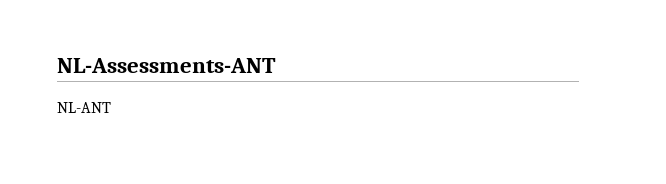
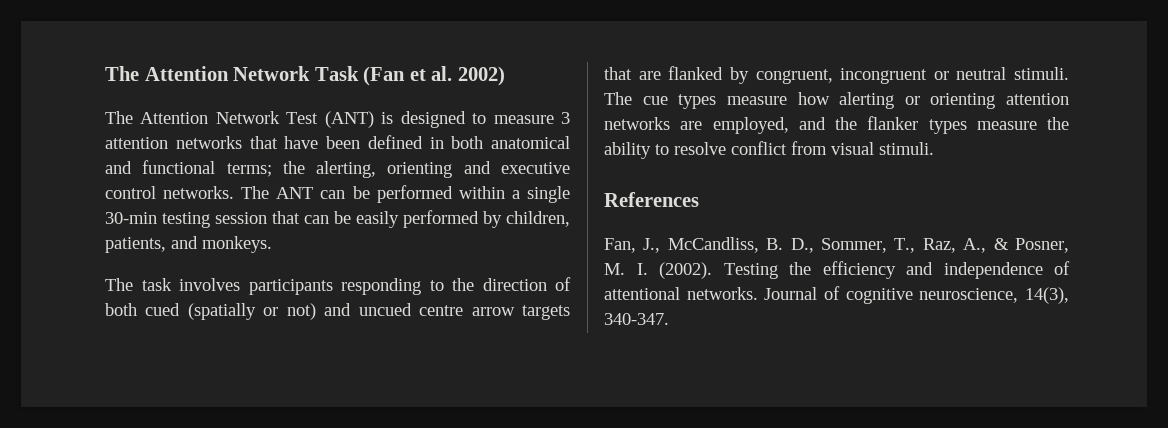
- NL-Assessments-ANT
- NL-ANT
+ The Attention Network Task (Fan et al. 2002)
+ The Attention Network Test (ANT) is designed to measure 3 attention networks that have been defined in both anatomical and functional terms; the alerting, orienting and executive control networks. The ANT can be performed within a single 30-min testing session that can be easily performed by children, patients, and monkeys.
+ The task involves participants responding to the direction of both cued (spatially or not) and uncued centre arrow targets that are flanked by congruent, incongruent or neutral stimuli. The cue types measure how alerting or orienting attention networks are employed, and the flanker types measure the ability to resolve conflict from visual stimuli.
+ References
+ Fan, J., McCandliss, B. D., Sommer, T., Raz, A., & Posner, M. I. (2002). Testing the efficiency and independence of attentional networks. Journal of cognitive neuroscience, 14(3), 340-347.

